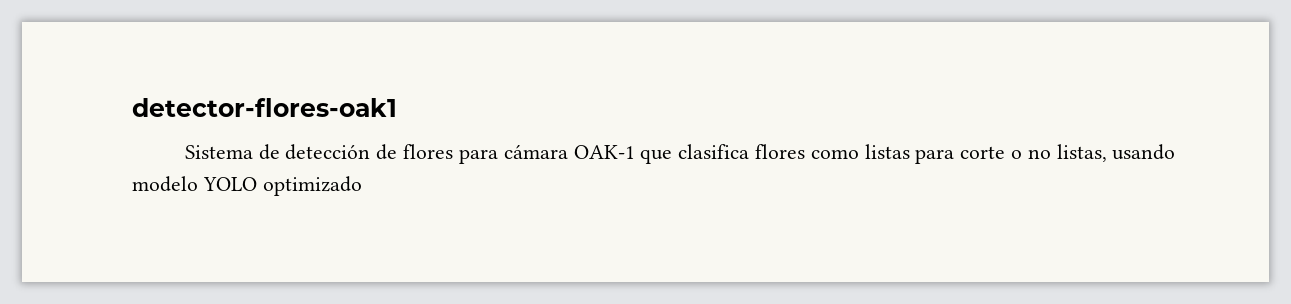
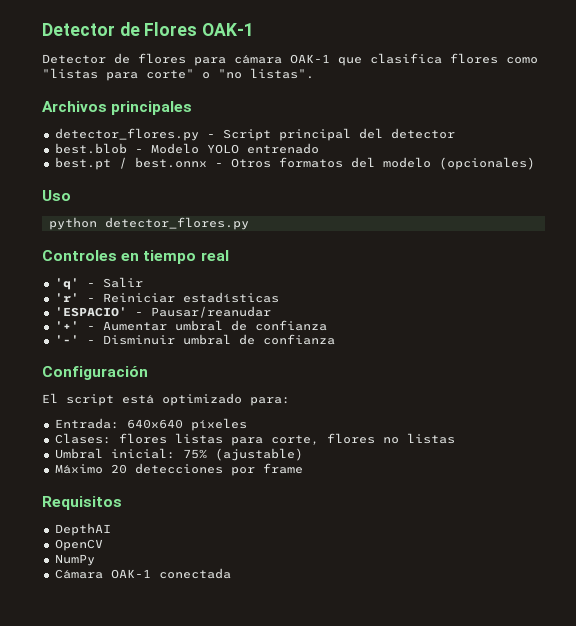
- detector-flores-oak1
- Sistema de detección de flores para cámara OAK-1 que clasifica flores como listas para corte o no listas, usando modelo YOLO optimizado
+ Detector de Flores OAK-1
+ Detector de flores para cámara OAK-1 que clasifica flores como "listas para corte" o "no listas".
+ Archivos principales
+ detector_flores.py - Script principal del detector
+ best.blob - Modelo YOLO entrenado
+ best.pt / best.onnx - Otros formatos del modelo (opcionales)
+ Uso
+ python detector_flores.py
+ Controles en tiempo real
+ 'q' - Salir
+ 'r' - Reiniciar estadísticas
+ 'ESPACIO' - Pausar/reanudar
+ '+' - Aumentar umbral de confianza
+ '-' - Disminuir umbral de confianza
+ Configuración
+ El script está optimizado para:
+ Entrada: 640x640 píxeles
+ Clases: flores listas para corte, flores no listas
+ Umbral inicial: 75% (ajustable)
+ Máximo 20 detecciones por frame
+ Requisitos
+ DepthAI
+ OpenCV
+ NumPy
+ Cámara OAK-1 conectada

